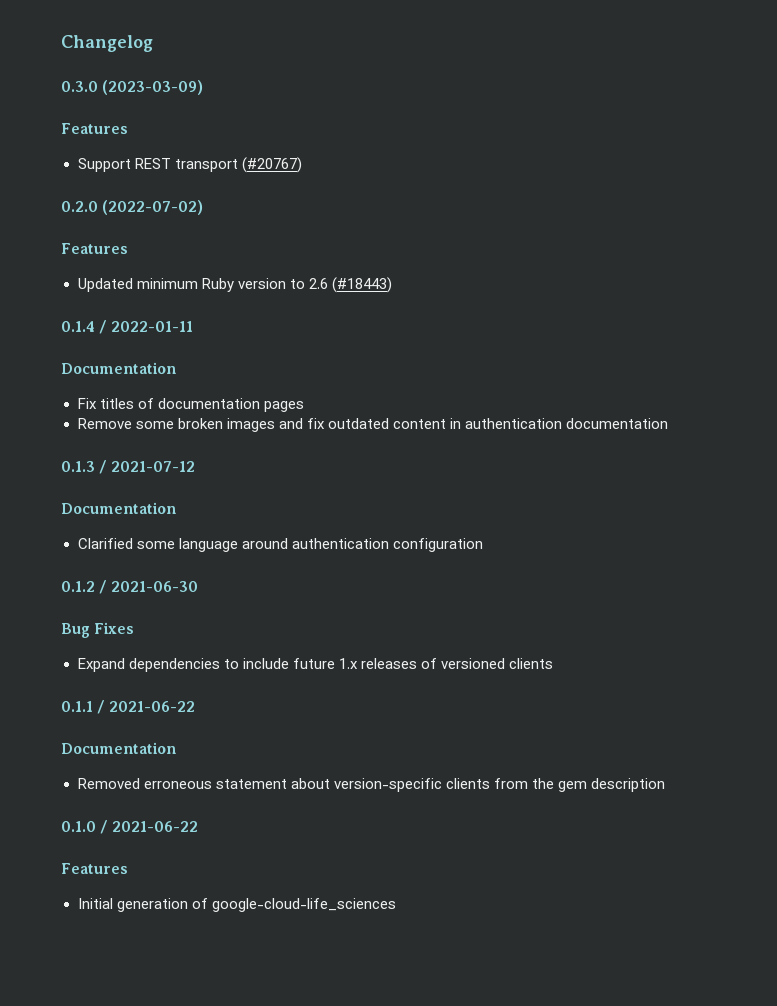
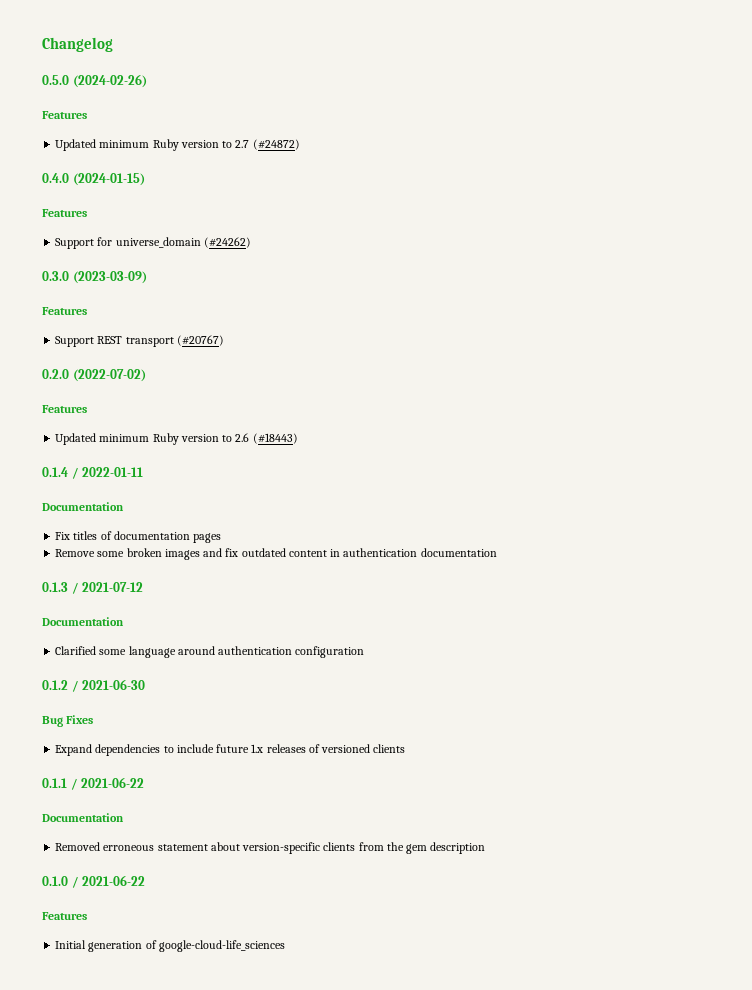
+ 0.5.0 (2024-02-26)
+ Features
+ Updated minimum Ruby version to 2.7 (#24872)
+ 0.4.0 (2024-01-15)
+ Features
+ Support for universe_domain (#24262)

